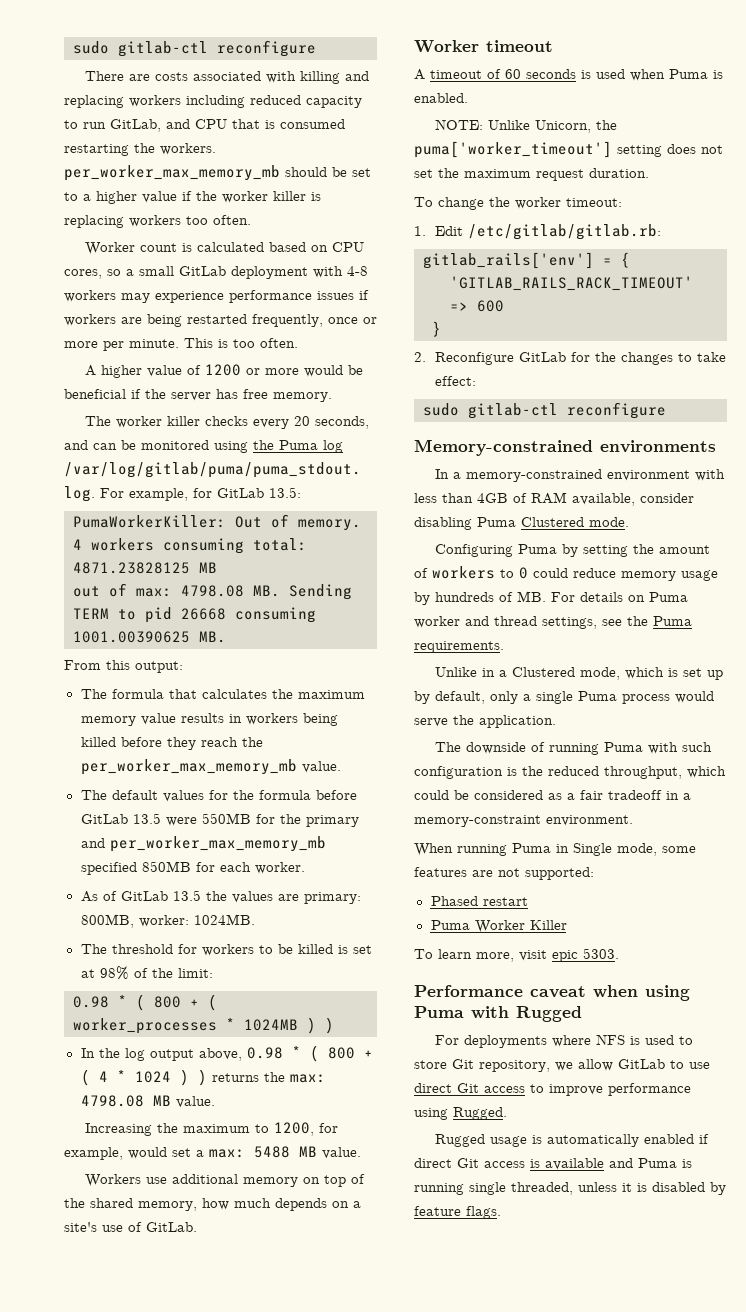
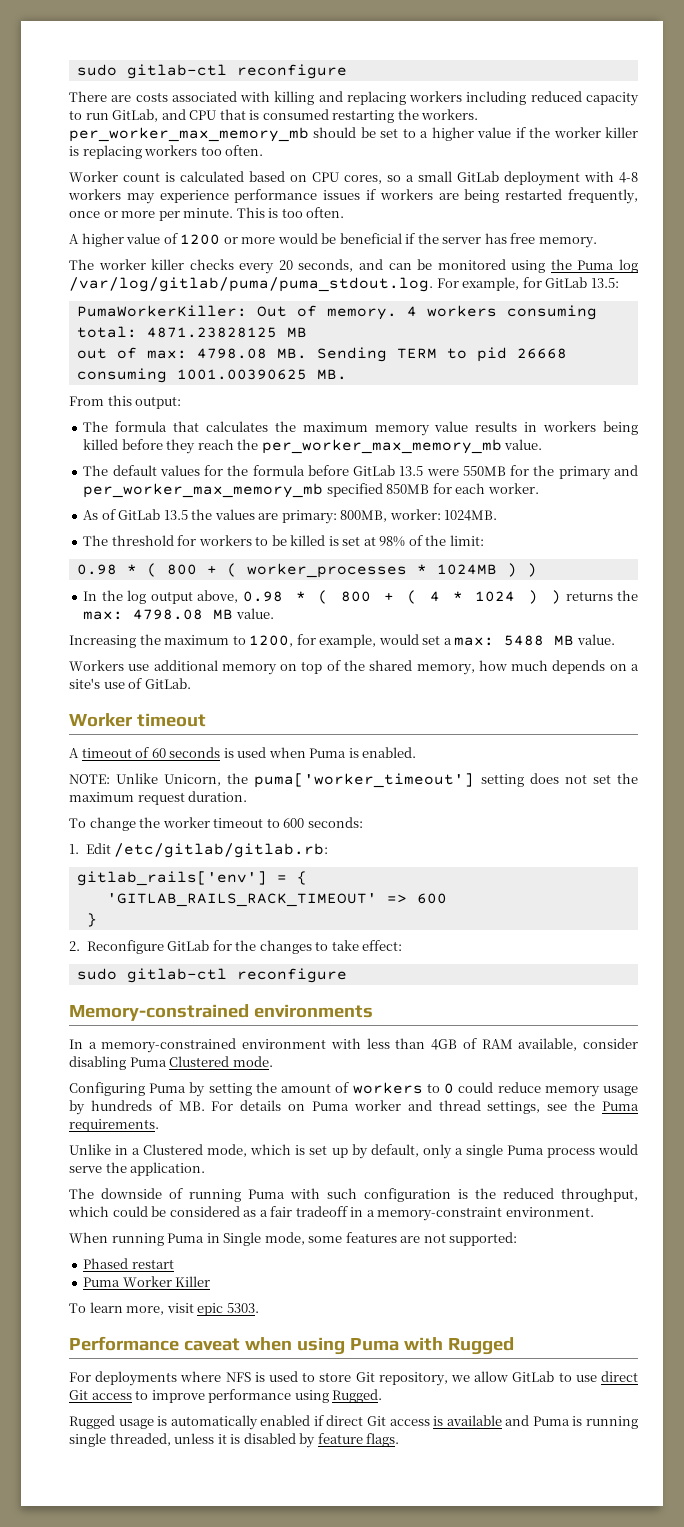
- To change the worker timeout:
+ To change the worker timeout to 600 seconds:

